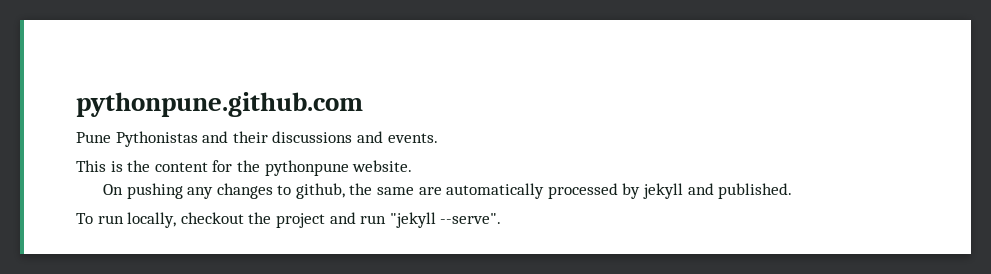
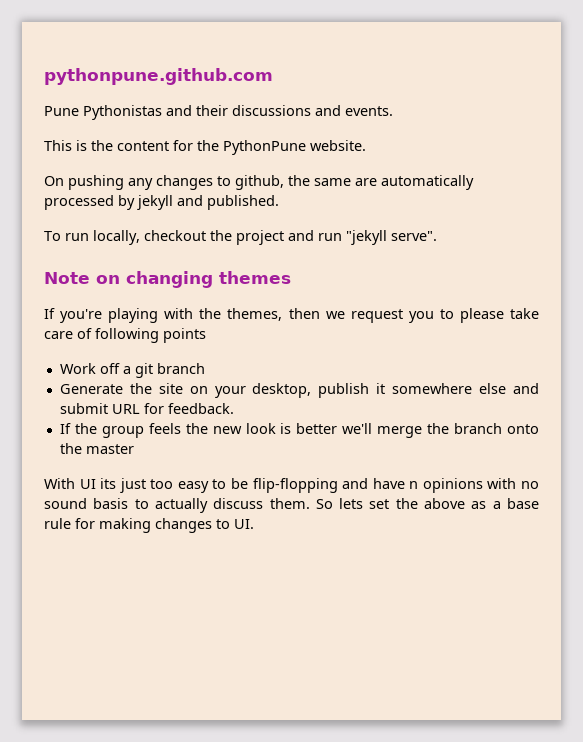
- This is the content for the pythonpune website.
+ This is the content for the PythonPune website.
- To run locally, checkout the project and run "jekyll --serve".
+ To run locally, checkout the project and run "jekyll serve".
+ Note on changing themes
+ If you're playing with the themes, then we request you to please take care of following points
+ Work off a git branch
+ Generate the site on your desktop, publish it somewhere else and submit URL for feedback.
+ If the group feels the new look is better we'll merge the branch onto the master
+ With UI its just too easy to be flip-flopping and have n opinions with no sound basis to actually discuss them. So lets set the above as a base rule for making changes to UI.

